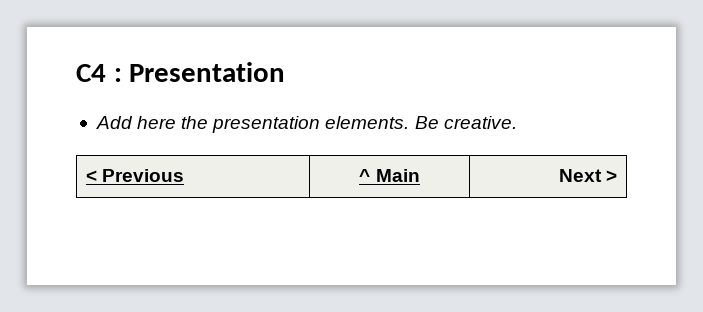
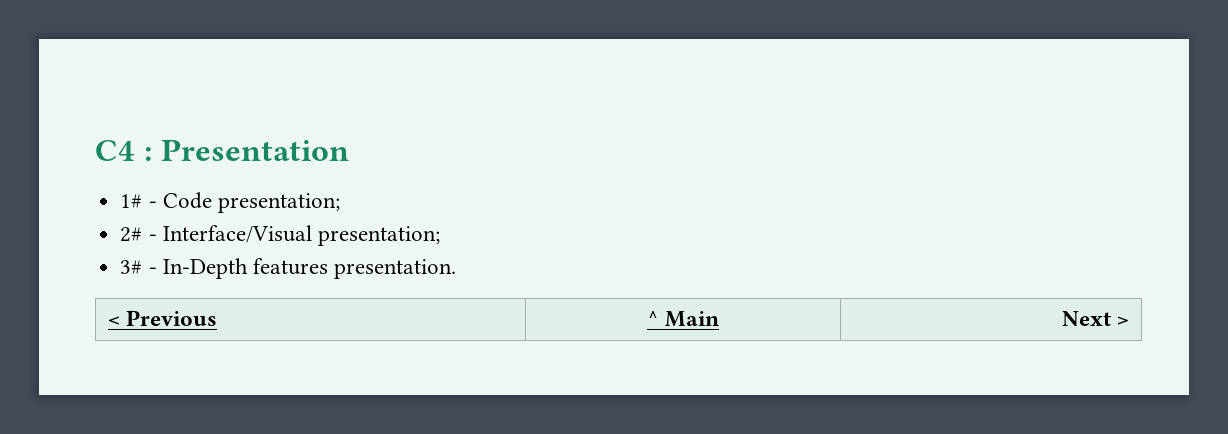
- Add here the presentation elements. Be creative.
+ 1# - Code presentation;
+ 2# - Interface/Visual presentation;
+ 3# - In-Depth features presentation.

